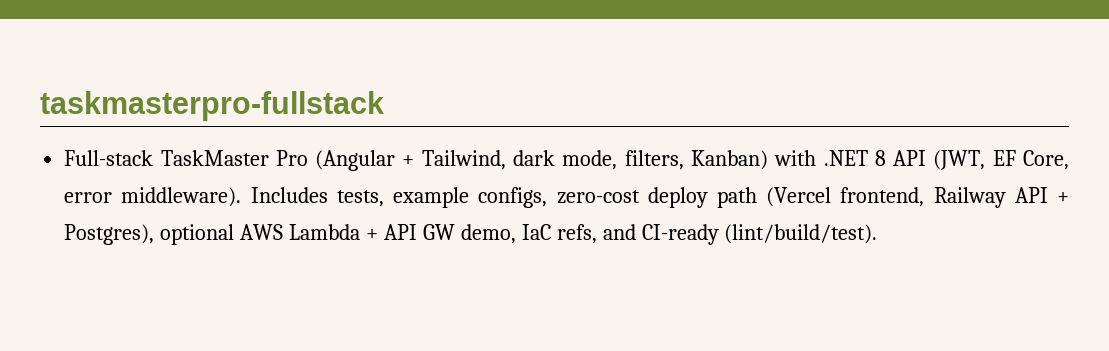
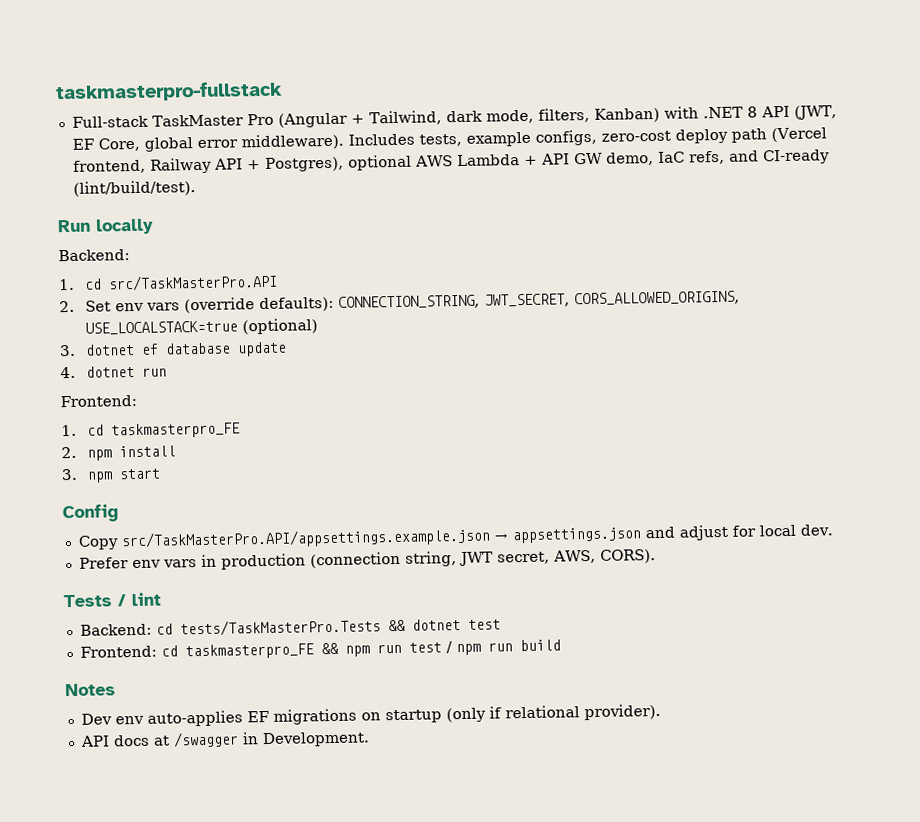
- Full-stack TaskMaster Pro (Angular + Tailwind, dark mode, filters, Kanban) with .NET 8 API (JWT, EF Core, error middleware).
+ Full-stack TaskMaster Pro (Angular + Tailwind, dark mode, filters, Kanban) with .NET 8 API (JWT, EF Core, global error middleware).
+ Run locally
+ Backend:
+ 1. cd src/TaskMasterPro.API
+ 2. Set env vars (override defaults): CONNECTION_STRING, JWT_SECRET, CORS_ALLOWED_ORIGINS, USE_LOCALSTACK=true (optional)
+ 3. dotnet ef database update
+ 4. dotnet run
+ Frontend:
+ 1. cd taskmasterpro_FE
+ 2. npm install
+ 3. npm start
+ Config
+ Copy src/TaskMasterPro.API/appsettings.example.json → appsettings.json and adjust for local dev.
+ Prefer env vars in production (connection string, JWT secret, AWS, CORS).
+ Tests / lint
+ Backend: cd tests/TaskMasterPro.Tests && dotnet test
+ Frontend: cd taskmasterpro_FE && npm run test / npm run build
+ Notes
+ Dev env auto-applies EF migrations on startup (only if relational provider).
+ API docs at /swagger in Development.

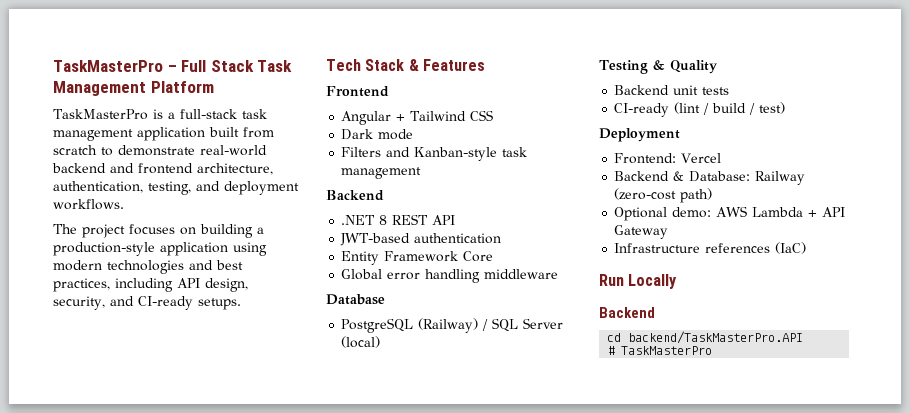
- taskmasterpro-fullstack
- Full-stack TaskMaster Pro (Angular + Tailwind, dark mode, filters, Kanban) with .NET 8 API (JWT, EF Core, global error middleware). Includes tests, example configs, zero-cost deploy path (Vercel frontend, Railway API + Postgres), optional AWS Lambda + API GW demo, IaC refs, and CI-ready (lint/build/test).
- Run locally
- Backend:
- 1. cd src/TaskMasterPro.API
- 2. Set env vars (override defaults): CONNECTION_STRING, JWT_SECRET, CORS_ALLOWED_ORIGINS, USE_LOCALSTACK=true (optional)
- 3. dotnet ef database update
- 4. dotnet run
- Frontend:
- 1. cd taskmasterpro_FE
- 2. npm install
- 3. npm start
- Config
- Copy src/TaskMasterPro.API/appsettings.example.json → appsettings.json and adjust for local dev.
- Prefer env vars in production (connection string, JWT secret, AWS, CORS).
- Tests / lint
- Backend: cd tests/TaskMasterPro.Tests && dotnet test
- Frontend: cd taskmasterpro_FE && npm run test / npm run build
- Notes
- Dev env auto-applies EF migrations on startup (only if relational provider).
- API docs at /swagger in Development.
+ TaskMasterPro – Full Stack Task Management Platform
+ TaskMasterPro is a full-stack task management application built from scratch to demonstrate real-world backend and frontend architecture, authentication, testing, and deployment workflows.
+ The project focuses on building a production-style application using modern technologies and best practices, including API design, security, and CI-ready setups.
+ Tech Stack & Features
+ Frontend
+ Angular + Tailwind CSS
+ Dark mode
+ Filters and Kanban-style task management
+ Backend
+ .NET 8 REST API
+ JWT-based authentication
+ Entity Framework Core
+ Global error handling middleware
+ Database
+ PostgreSQL (Railway) / SQL Server (local)
+ Testing & Quality
+ Backend unit tests
+ CI-ready (lint / build / test)
+ Deployment
+ Frontend: Vercel
+ Backend & Database: Railway (zero-cost path)
+ Optional demo: AWS Lambda + API Gateway
+ Infrastructure references (IaC)
+ Run Locally
+ Backend
+ cd backend/TaskMasterPro.API
+ # TaskMasterPro

